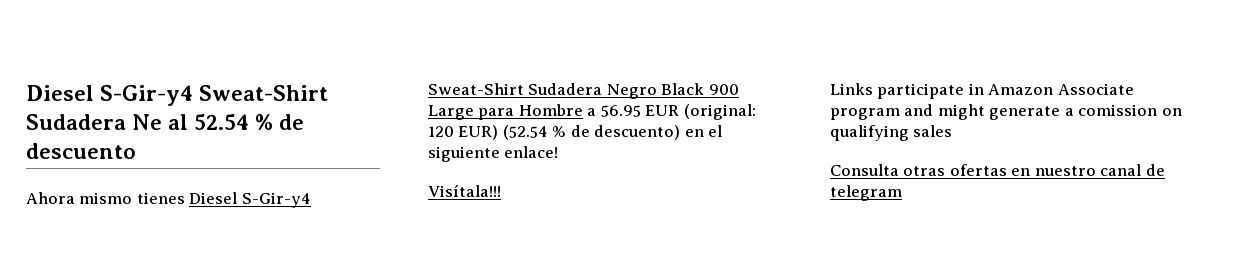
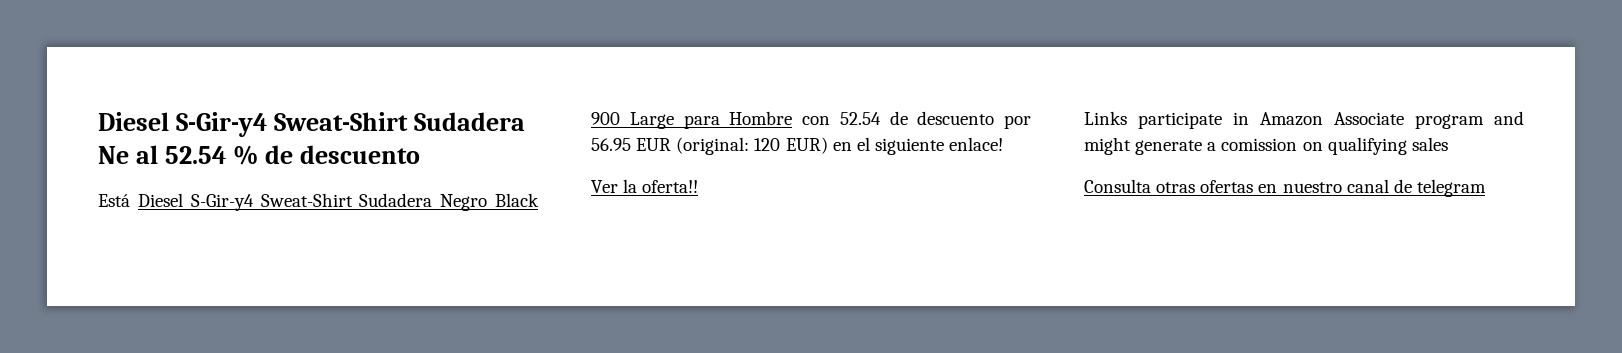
- Ahora mismo tienes Diesel S-Gir-y4 Sweat-Shirt Sudadera Negro Black 900 Large para Hombre a 56.95 EUR (original: 120 EUR) (52.54 % de descuento) en el siguiente enlace!
+ Está Diesel S-Gir-y4 Sweat-Shirt Sudadera Negro Black 900 Large para Hombre con 52.54 de descuento por 56.95 EUR (original: 120 EUR) en el siguiente enlace!
- Visítala!!!
+ Ver la oferta!!

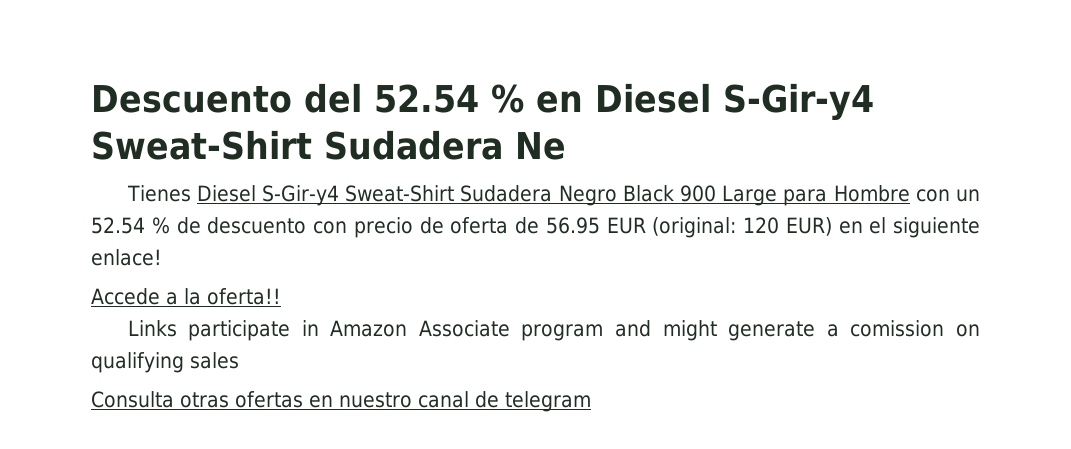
- Diesel S-Gir-y4 Sweat-Shirt Sudadera Ne al 52.54 % de descuento
- Está Diesel S-Gir-y4 Sweat-Shirt Sudadera Negro Black 900 Large para Hombre con 52.54 de descuento por 56.95 EUR (original: 120 EUR) en el siguiente enlace!
+ Descuento del 52.54 % en Diesel S-Gir-y4 Sweat-Shirt Sudadera Ne
+ Tienes Diesel S-Gir-y4 Sweat-Shirt Sudadera Negro Black 900 Large para Hombre con un 52.54 % de descuento con precio de oferta de 56.95 EUR (original: 120 EUR) en el siguiente enlace!
- Ver la oferta!!
+ Accede a la oferta!!

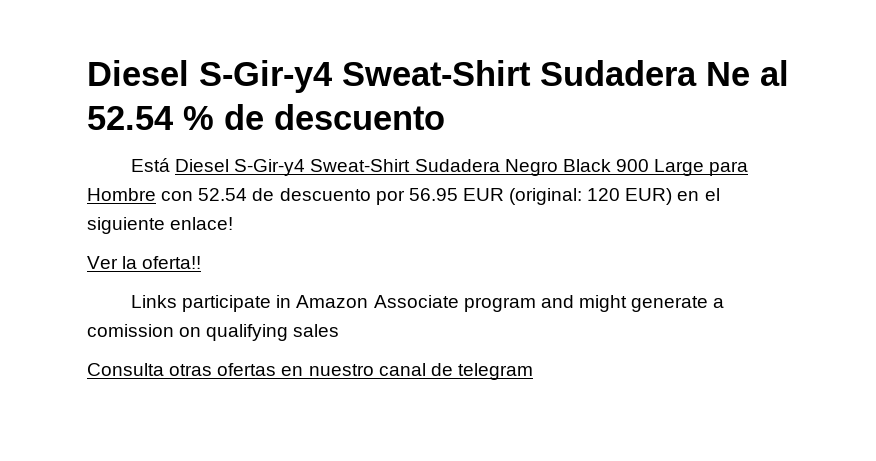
- Descuento del 52.54 % en Diesel S-Gir-y4 Sweat-Shirt Sudadera Ne
- Tienes Diesel S-Gir-y4 Sweat-Shirt Sudadera Negro Black 900 Large para Hombre con un 52.54 % de descuento con precio de oferta de 56.95 EUR (original: 120 EUR) en el siguiente enlace!
+ Diesel S-Gir-y4 Sweat-Shirt Sudadera Ne al 52.54 % de descuento
+ Está Diesel S-Gir-y4 Sweat-Shirt Sudadera Negro Black 900 Large para Hombre con 52.54 de descuento por 56.95 EUR (original: 120 EUR) en el siguiente enlace!
- Accede a la oferta!!
+ Ver la oferta!!

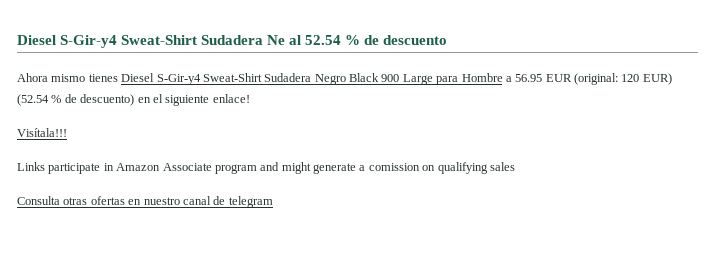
- Está Diesel S-Gir-y4 Sweat-Shirt Sudadera Negro Black 900 Large para Hombre con 52.54 de descuento por 56.95 EUR (original: 120 EUR) en el siguiente enlace!
+ Ahora mismo tienes Diesel S-Gir-y4 Sweat-Shirt Sudadera Negro Black 900 Large para Hombre a 56.95 EUR (original: 120 EUR) (52.54 % de descuento) en el siguiente enlace!
- Ver la oferta!!
+ Visítala!!!

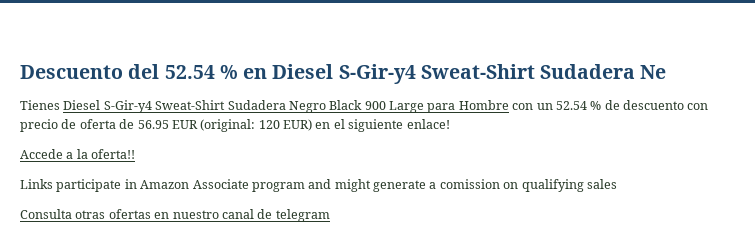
- Diesel S-Gir-y4 Sweat-Shirt Sudadera Ne al 52.54 % de descuento
- Ahora mismo tienes Diesel S-Gir-y4 Sweat-Shirt Sudadera Negro Black 900 Large para Hombre a 56.95 EUR (original: 120 EUR) (52.54 % de descuento) en el siguiente enlace!
+ Descuento del 52.54 % en Diesel S-Gir-y4 Sweat-Shirt Sudadera Ne
+ Tienes Diesel S-Gir-y4 Sweat-Shirt Sudadera Negro Black 900 Large para Hombre con un 52.54 % de descuento con precio de oferta de 56.95 EUR (original: 120 EUR) en el siguiente enlace!
- Visítala!!!
+ Accede a la oferta!!

